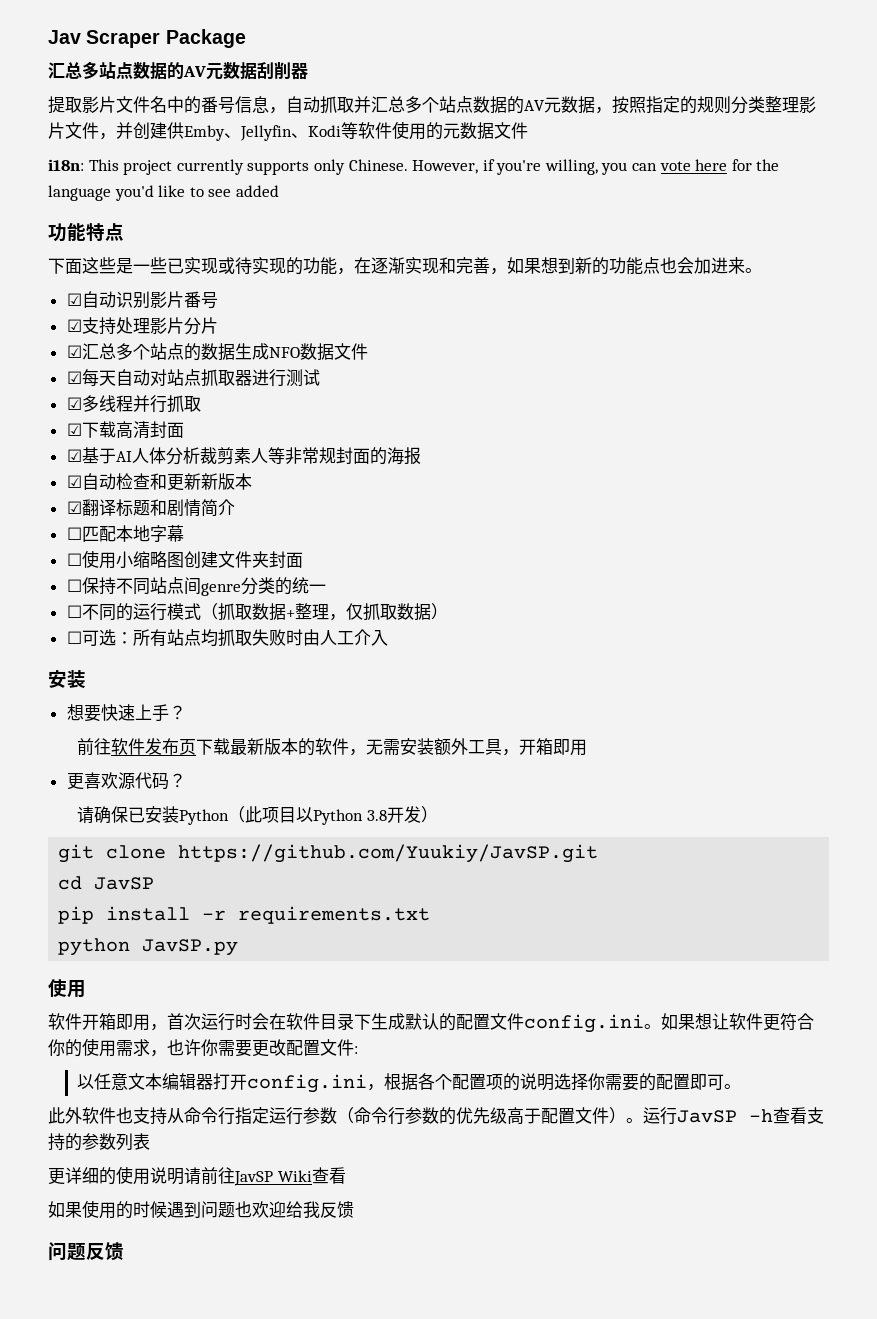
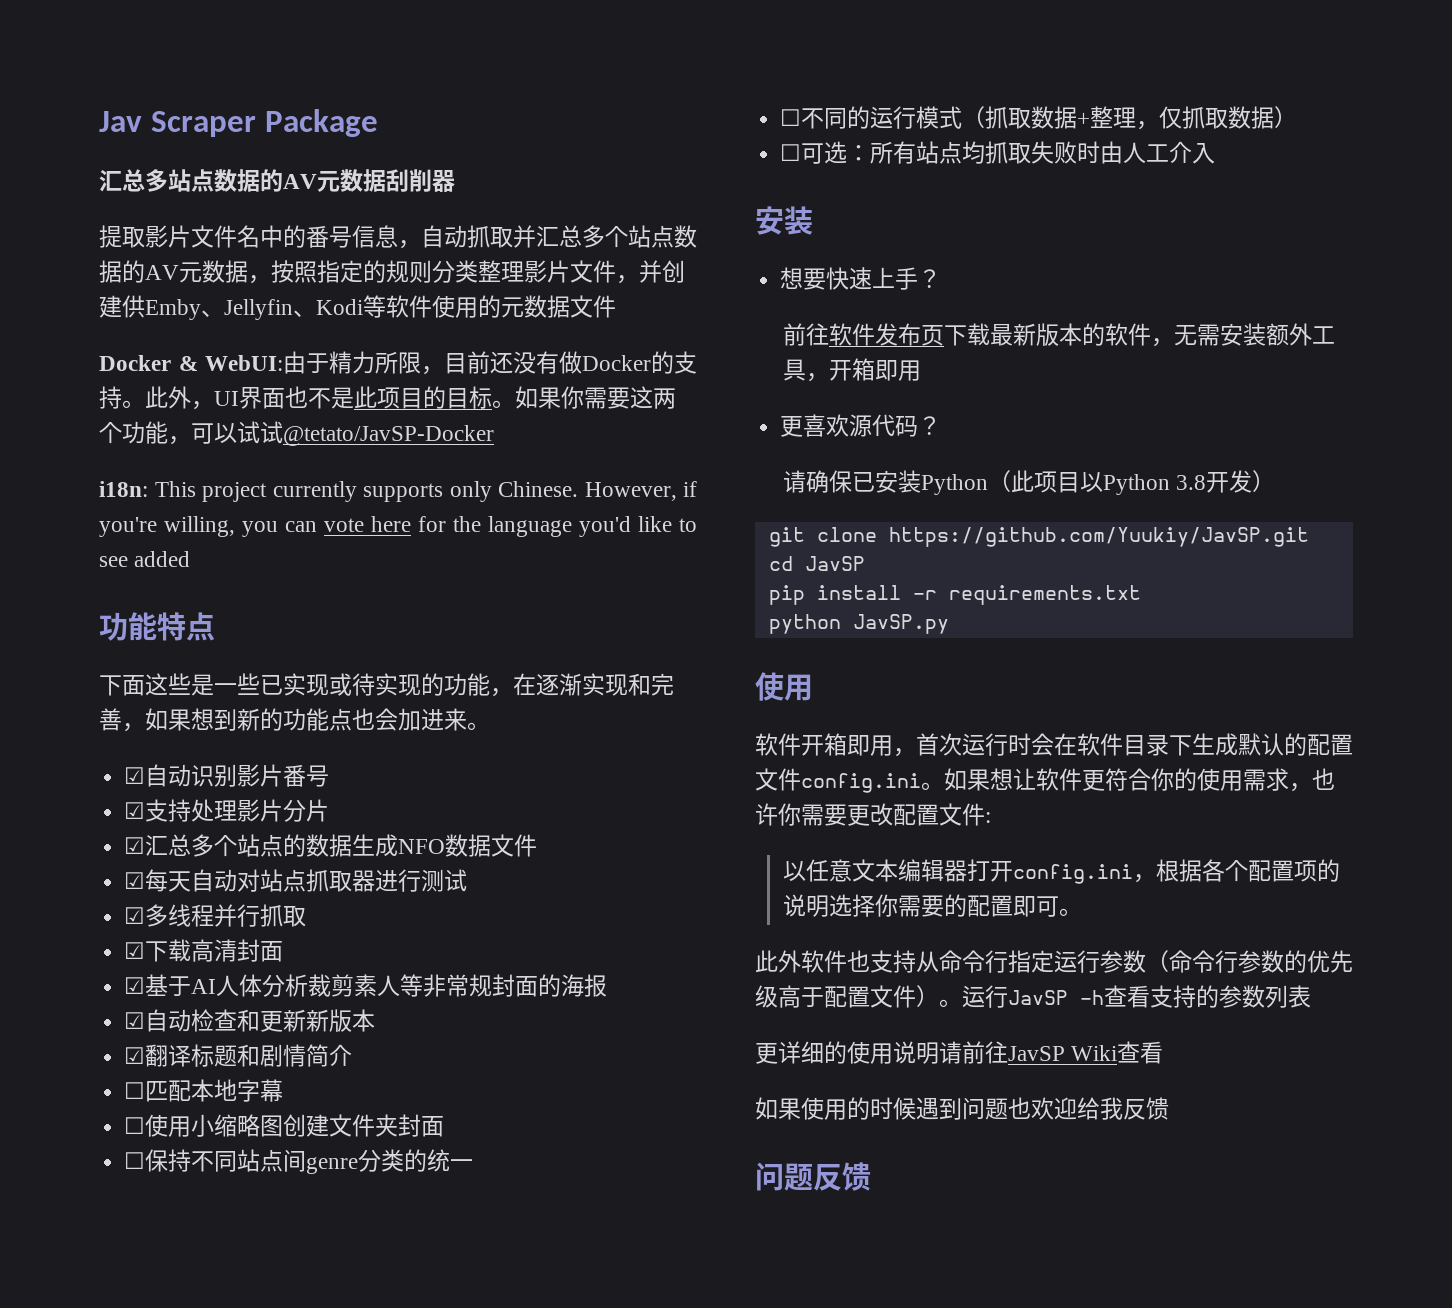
+ Docker & WebUI:由于精力所限，目前还没有做Docker的支持。此外，UI界面也不是此项目的目标。如果你需要这两个功能，可以试试@tetato/JavSP-Docker

